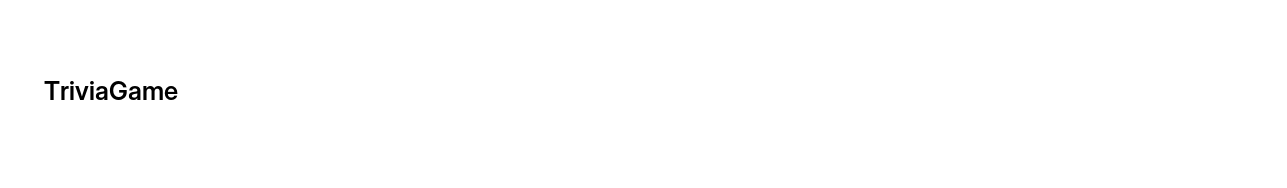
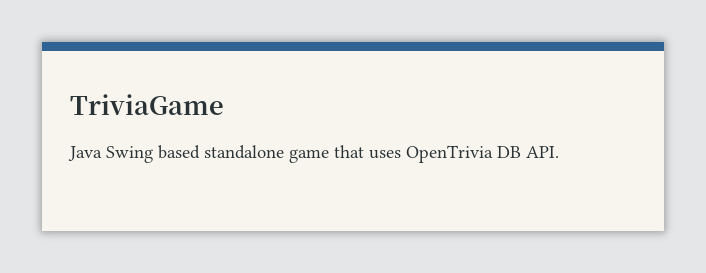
+ Java Swing based standalone game that uses OpenTrivia DB API.

